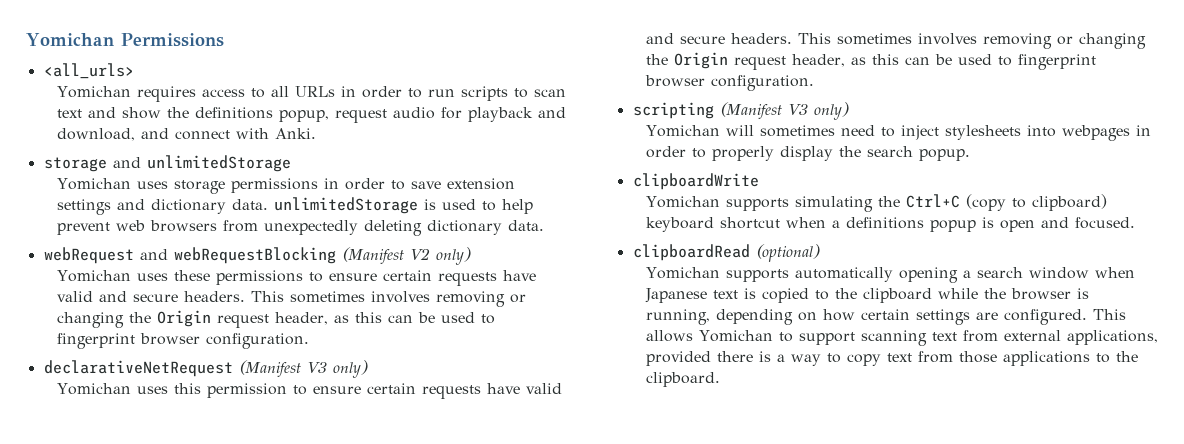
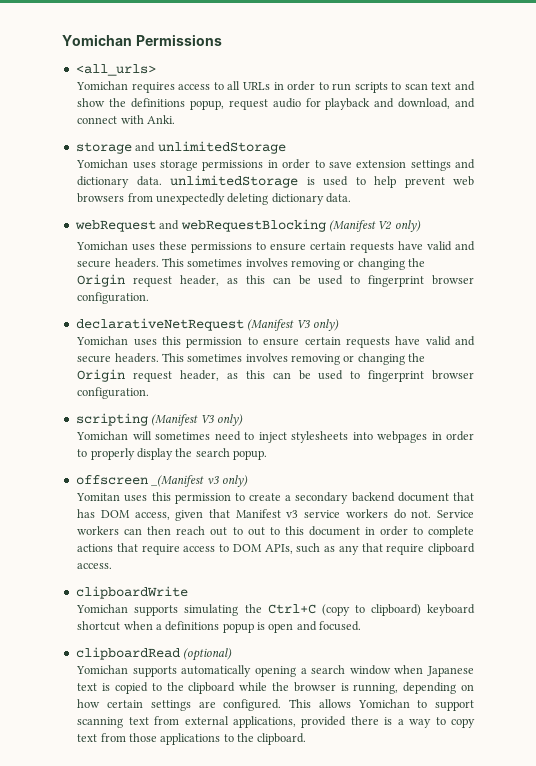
+ offscreen _(Manifest v3 only)
+ Yomitan uses this permission to create a secondary backend document that has DOM access, given that Manifest v3 service workers do not. Service workers can then reach out to out to this document in order to complete actions that require access to DOM APIs, such as any that require clipboard access.

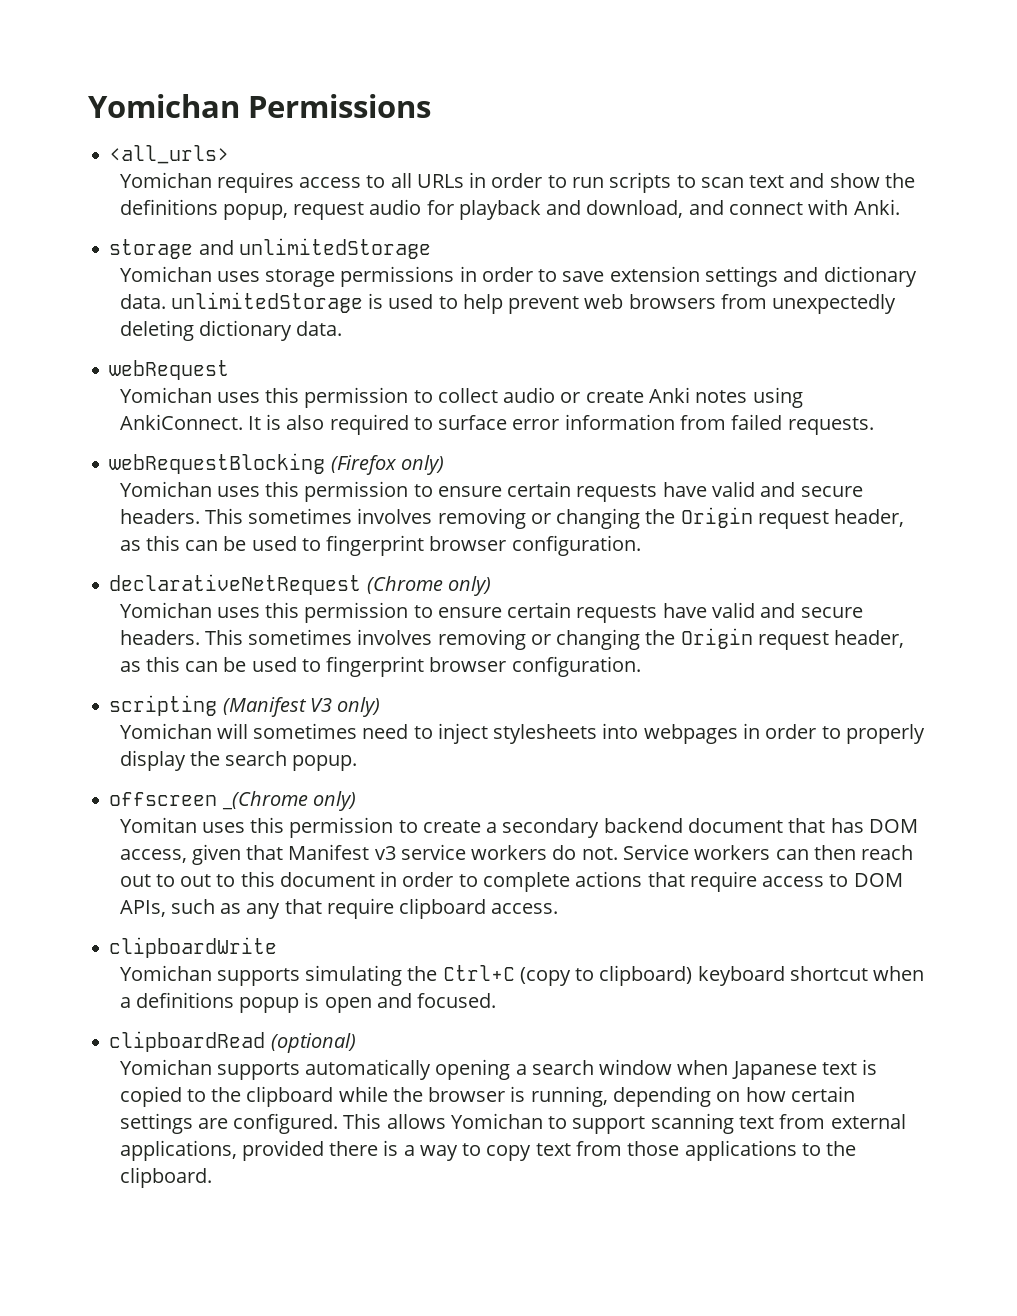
- webRequest and webRequestBlocking (Manifest V2 only)
- Yomichan uses these permissions to ensure certain requests have valid and secure headers.
+ webRequest
+ Yomichan uses this permission to collect audio or create Anki notes using AnkiConnect. It is also required to surface error information from failed requests.
+ webRequestBlocking (Firefox only)
+ Yomichan uses this permission to ensure certain requests have valid and secure headers.
- declarativeNetRequest (Manifest V3 only)
+ declarativeNetRequest (Chrome only)
- offscreen _(Manifest v3 only)
+ offscreen _(Chrome only)

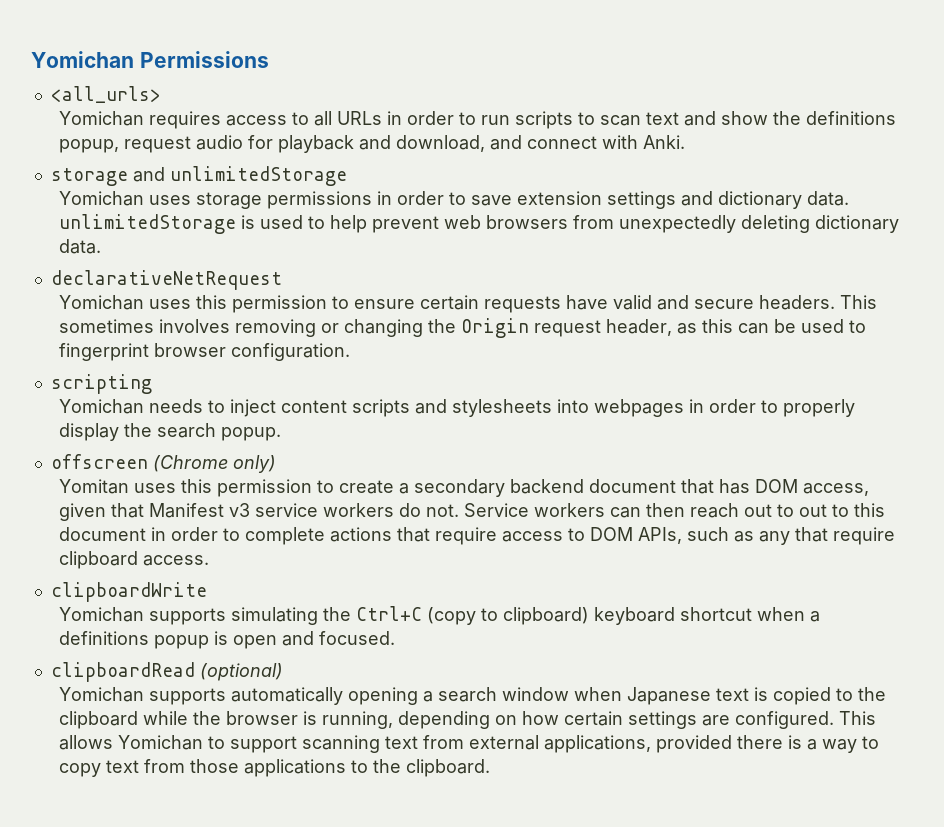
- webRequest
- Yomichan uses this permission to collect audio or create Anki notes using AnkiConnect. It is also required to surface error information from failed requests.
- webRequestBlocking (Firefox only)
- Yomichan uses this permission to ensure certain requests have valid and secure headers. This sometimes involves removing or changing the Origin request header, as this can be used to fingerprint browser configuration.
- declarativeNetRequest (Chrome only)
+ declarativeNetRequest
- scripting (Manifest V3 only)
- Yomichan will sometimes need to inject stylesheets into webpages in order to properly display the search popup.
+ scripting
+ Yomichan needs to inject content scripts and stylesheets into webpages in order to properly display the search popup.
- offscreen _(Chrome only)
+ offscreen (Chrome only)

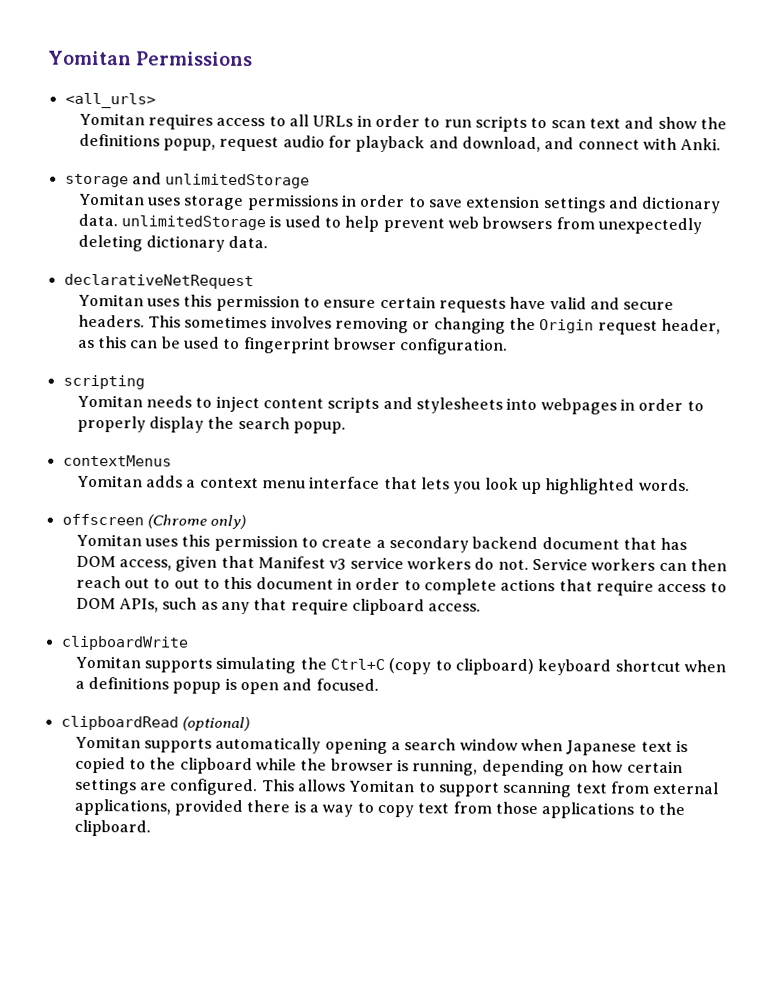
- Yomichan Permissions
+ Yomitan Permissions
- Yomichan requires access to all URLs in order to run scripts to scan text and show the definitions popup, request audio for playback and download, and connect with Anki.
+ Yomitan requires access to all URLs in order to run scripts to scan text and show the definitions popup, request audio for playback and download, and connect with Anki.
- Yomichan uses storage permissions in order to save extension settings and dictionary data. unlimitedStorage is used to help prevent web browsers from unexpectedly deleting dictionary data.
+ Yomitan uses storage permissions in order to save extension settings and dictionary data. unlimitedStorage is used to help prevent web browsers from unexpectedly deleting dictionary data.
- Yomichan uses this permission to ensure certain requests have valid and secure headers.
+ Yomitan uses this permission to ensure certain requests have valid and secure headers.
- Yomichan needs to inject content scripts and stylesheets into webpages in order to properly display the search popup.
+ Yomitan needs to inject content scripts and stylesheets into webpages in order to properly display the search popup.
+ contextMenus
+ Yomitan adds a context menu interface that lets you look up highlighted words.
- Yomichan supports simulating the Ctrl+C (copy to clipboard) keyboard shortcut when a definitions popup is open and focused.
+ Yomitan supports simulating the Ctrl+C (copy to clipboard) keyboard shortcut when a definitions popup is open and focused.
- Yomichan supports automatically opening a search window when Japanese text is copied to the clipboard while the browser is running, depending on how certain settings are configured.
+ Yomitan supports automatically opening a search window when Japanese text is copied to the clipboard while the browser is running, depending on how certain settings are configured.
- This allows Yomichan to support scanning text from external applications, provided there is a way to copy text from those applications to the clipboard.
+ This allows Yomitan to support scanning text from external applications, provided there is a way to copy text from those applications to the clipboard.

